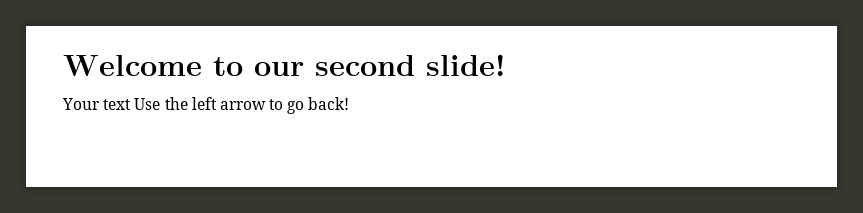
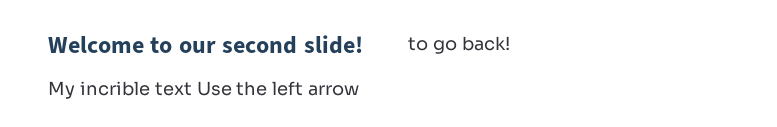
- Your text Use the left arrow to go back!
+ My incrible text Use the left arrow to go back!

